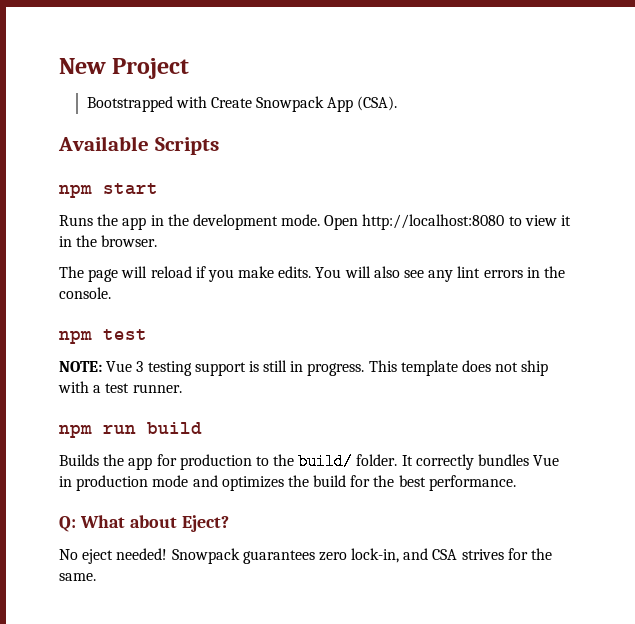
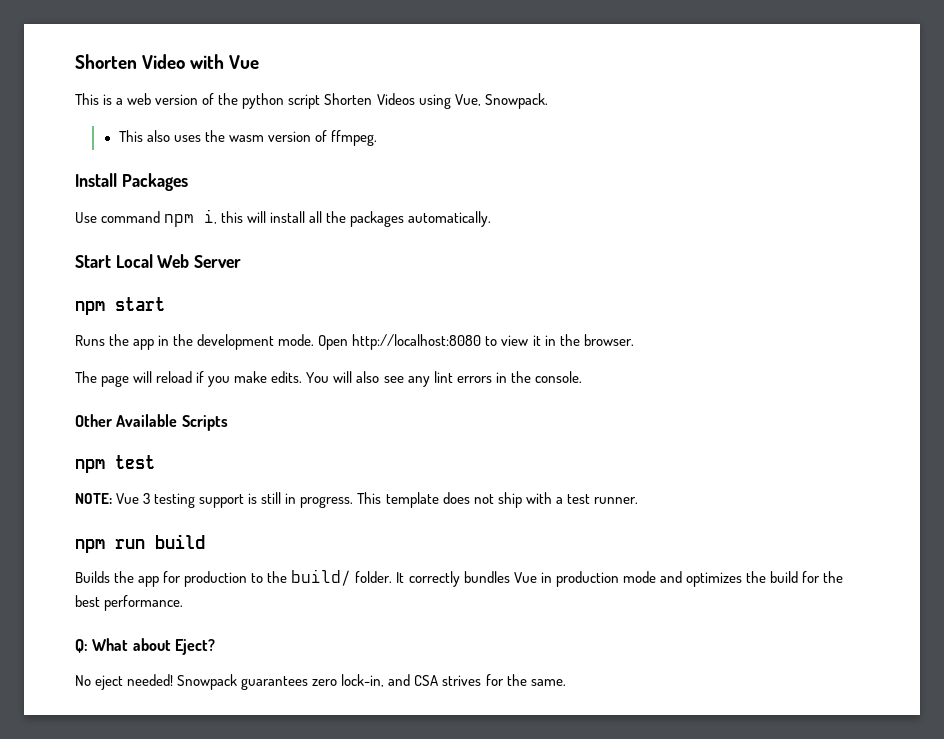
- New Project
- Bootstrapped with Create Snowpack App (CSA).
- Available Scripts
+ Shorten Video with Vue
+ This is a web version of the python script Shorten Videos using Vue, Snowpack.
+ This also uses the wasm version of ffmpeg.
+ Install Packages
+ Use command npm i, this will install all the packages automatically.
+ Start Local Web Server
+ Other Available Scripts

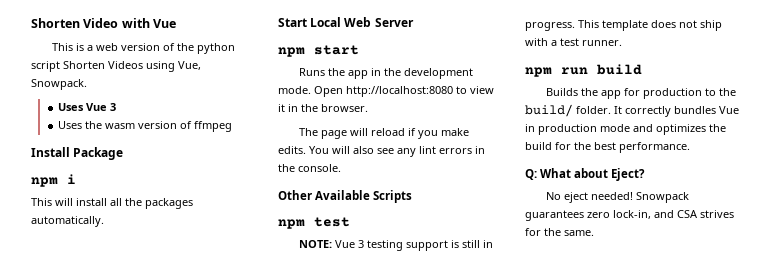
- This also uses the wasm version of ffmpeg.
+ Uses Vue 3
+ Uses the wasm version of ffmpeg
- Install Packages
- Use command npm i, this will install all the packages automatically.
+ Install Package
+ npm i
+ This will install all the packages automatically.

